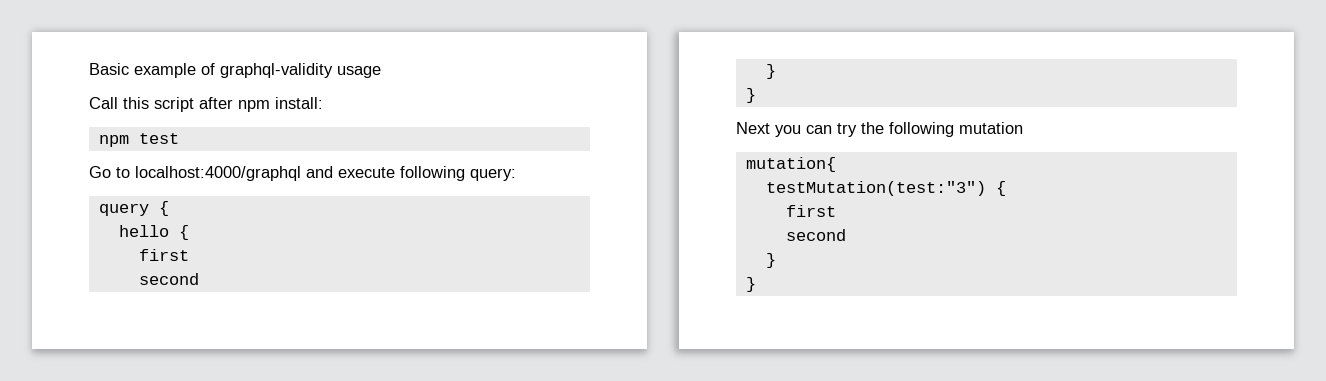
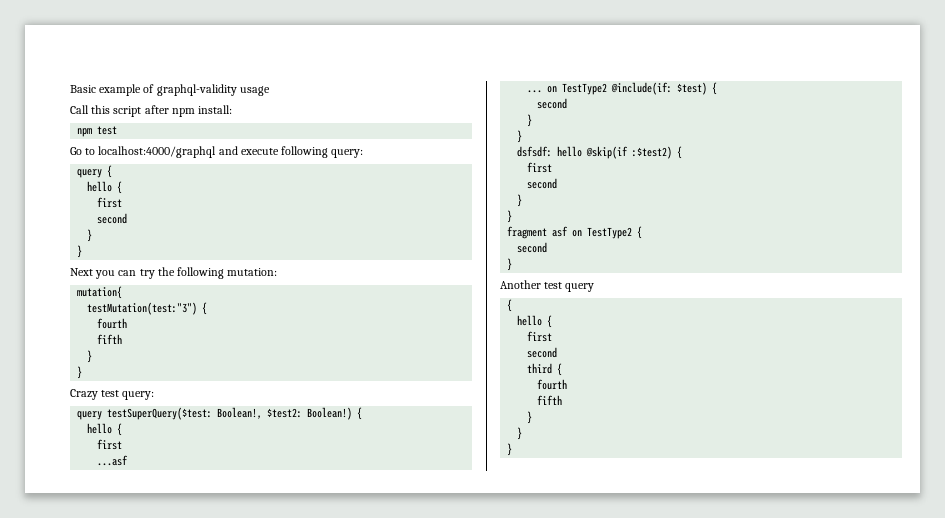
- Next you can try the following mutation
+ Next you can try the following mutation:
  testMutation(test:"3") {
+ fourth
+ fifth
+ }
+ }
+ Crazy test query:
+ query testSuperQuery($test: Boolean!, $test2: Boolean!) {
+ hello {
+ first
+ ...asf
+ ... on TestType2 @include(if: $test) {
+ second
+ }
+ }
+ dsfsdf: hello @skip(if :$test2) {
  first
  second
+ }
+ }
+ fragment asf on TestType2 {
+ second
+ }
+ Another test query
+ {
+ hello {
+ first
+ second
+ third {
+ fourth
+ fifth
+ }

